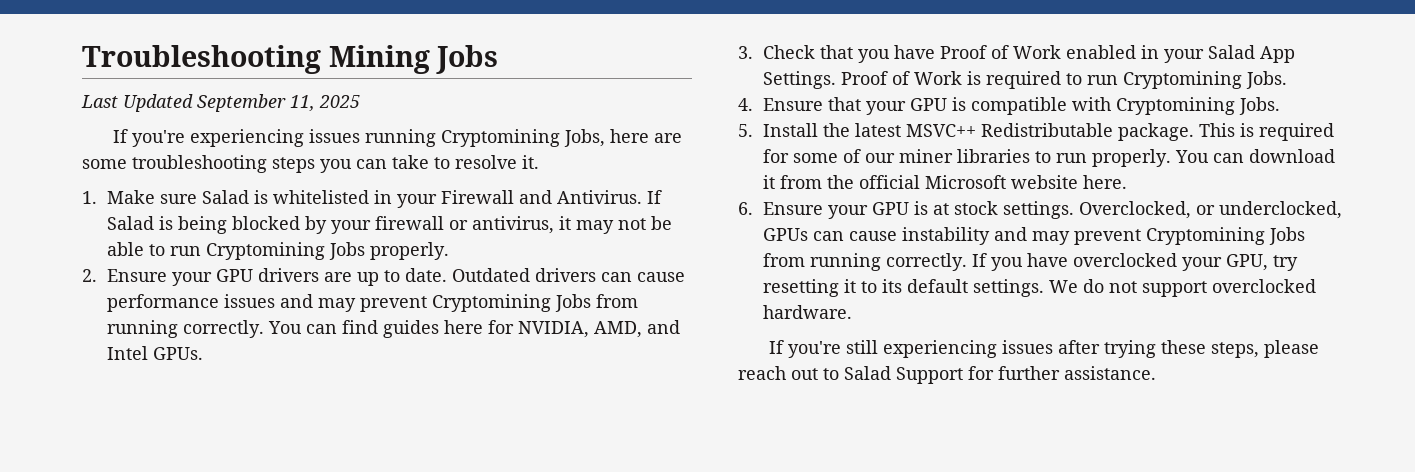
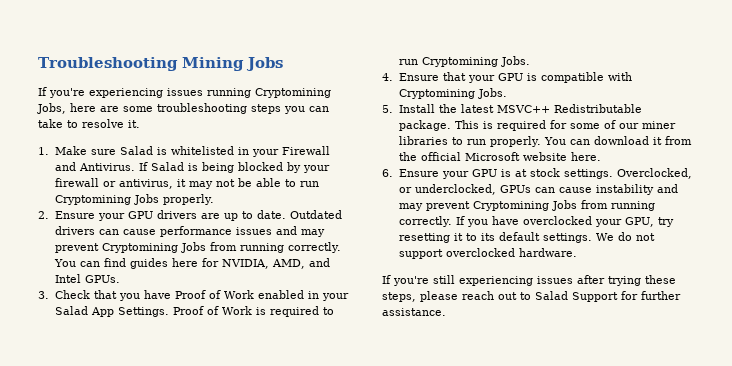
- Last Updated September 11, 2025

